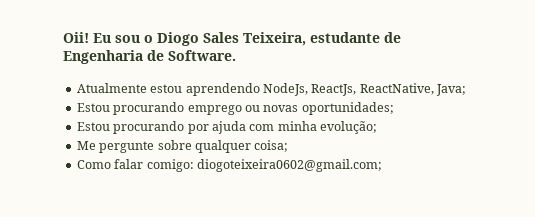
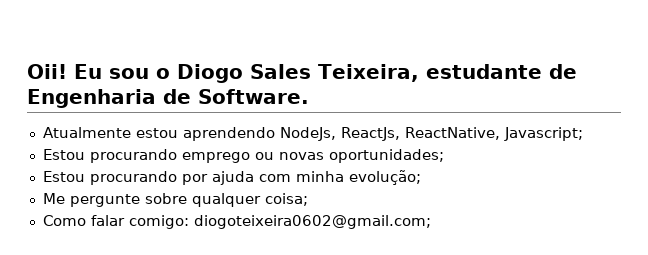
- Atualmente estou aprendendo NodeJs, ReactJs, ReactNative, Java;
+ Atualmente estou aprendendo NodeJs, ReactJs, ReactNative, Javascript;

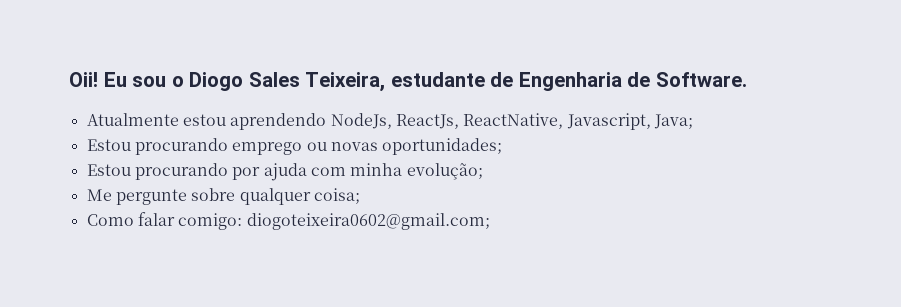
- Atualmente estou aprendendo NodeJs, ReactJs, ReactNative, Javascript;
+ Atualmente estou aprendendo NodeJs, ReactJs, ReactNative, Javascript, Java;

